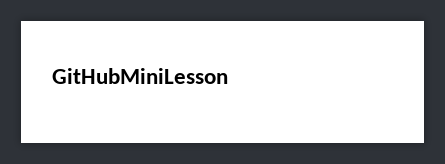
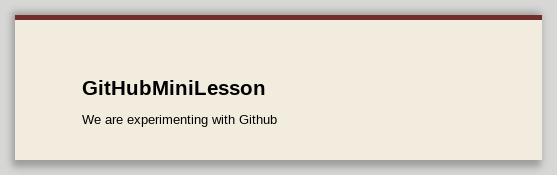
+ We are experimenting with Github

